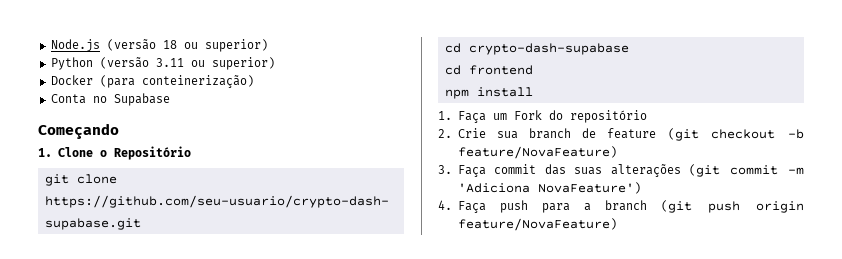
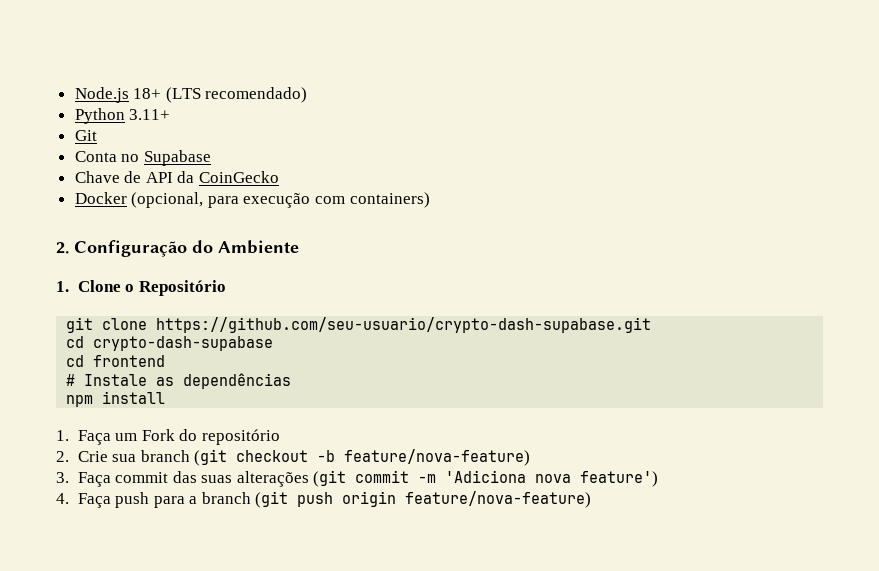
- Node.js (versão 18 ou superior)
- Python (versão 3.11 ou superior)
- Docker (para conteinerização)
+ Node.js 18+ (LTS recomendado)
+ Python 3.11+
+ Git
  Conta no Supabase
- Começando
+ Chave de API da CoinGecko
+ Docker (opcional, para execução com containers)
+ 2. Configuração do Ambiente
+ # Instale as dependências
- 2. Crie sua branch de feature (git checkout -b feature/NovaFeature)
+ 2. Crie sua branch (git checkout -b feature/nova-feature)
- 3. Faça commit das suas alterações (git commit -m 'Adiciona NovaFeature')
+ 3. Faça commit das suas alterações (git commit -m 'Adiciona nova feature')
- 4. Faça push para a branch (git push origin feature/NovaFeature)
+ 4. Faça push para a branch (git push origin feature/nova-feature)

